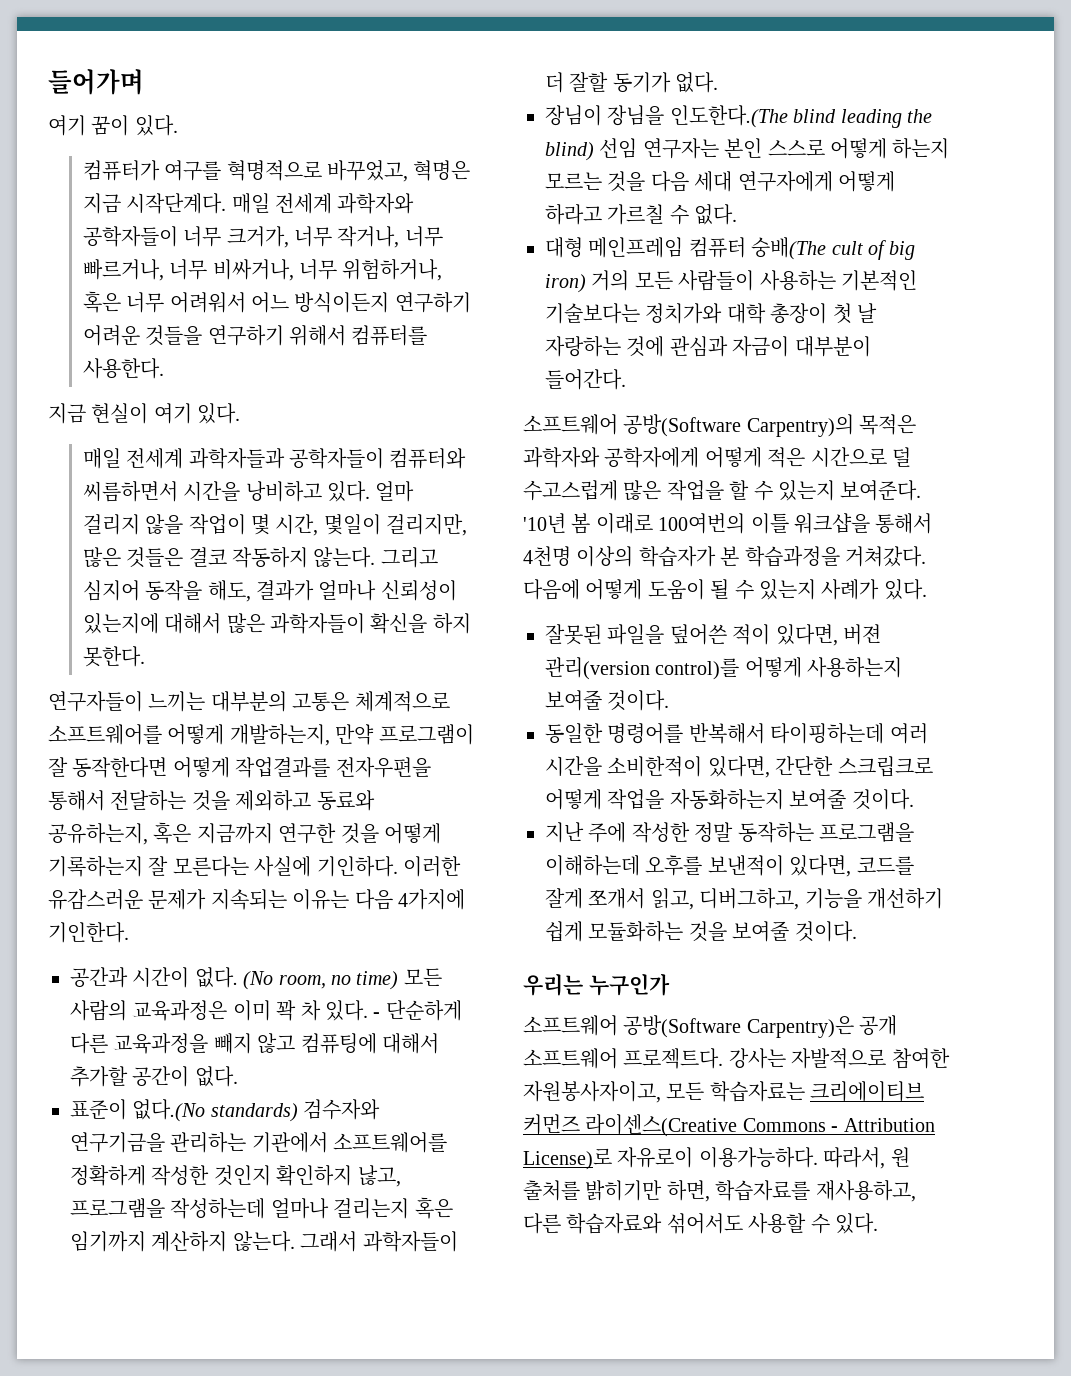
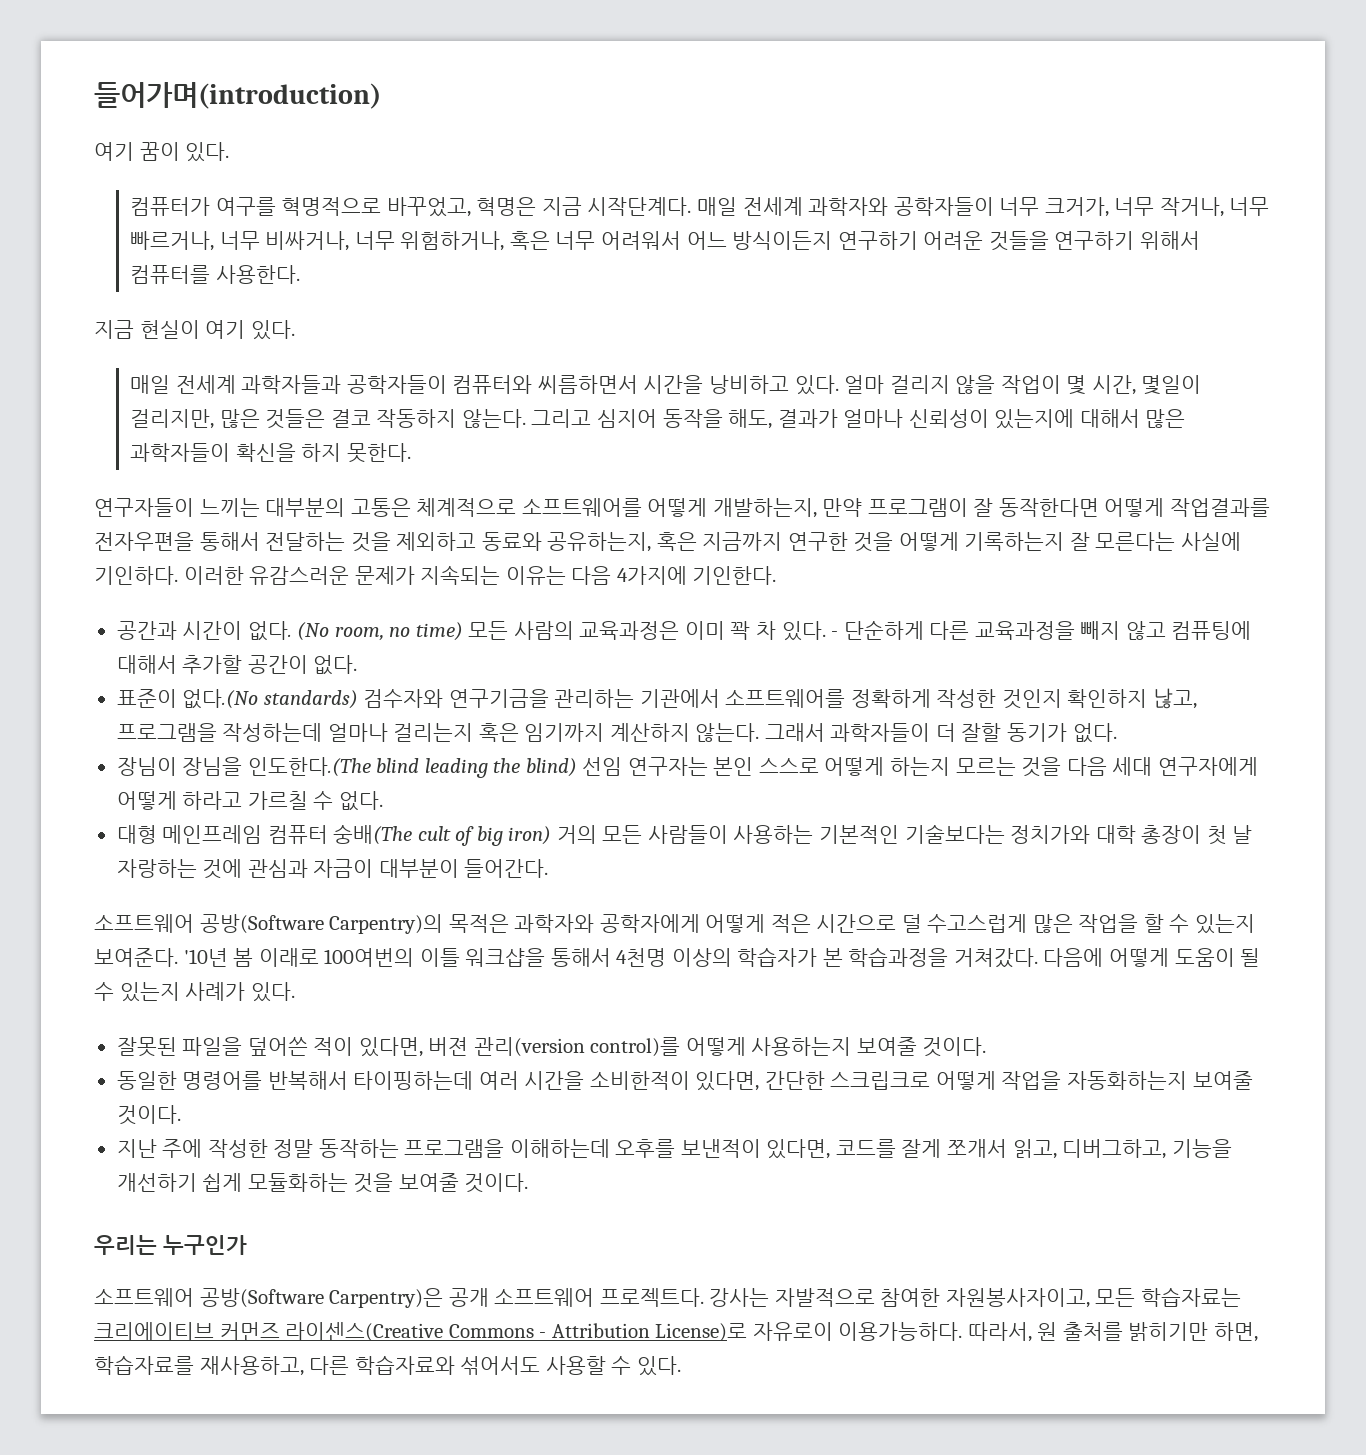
- 들어가며
+ 들어가며(introduction)

